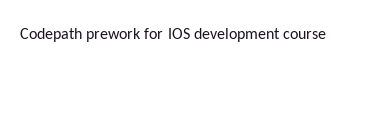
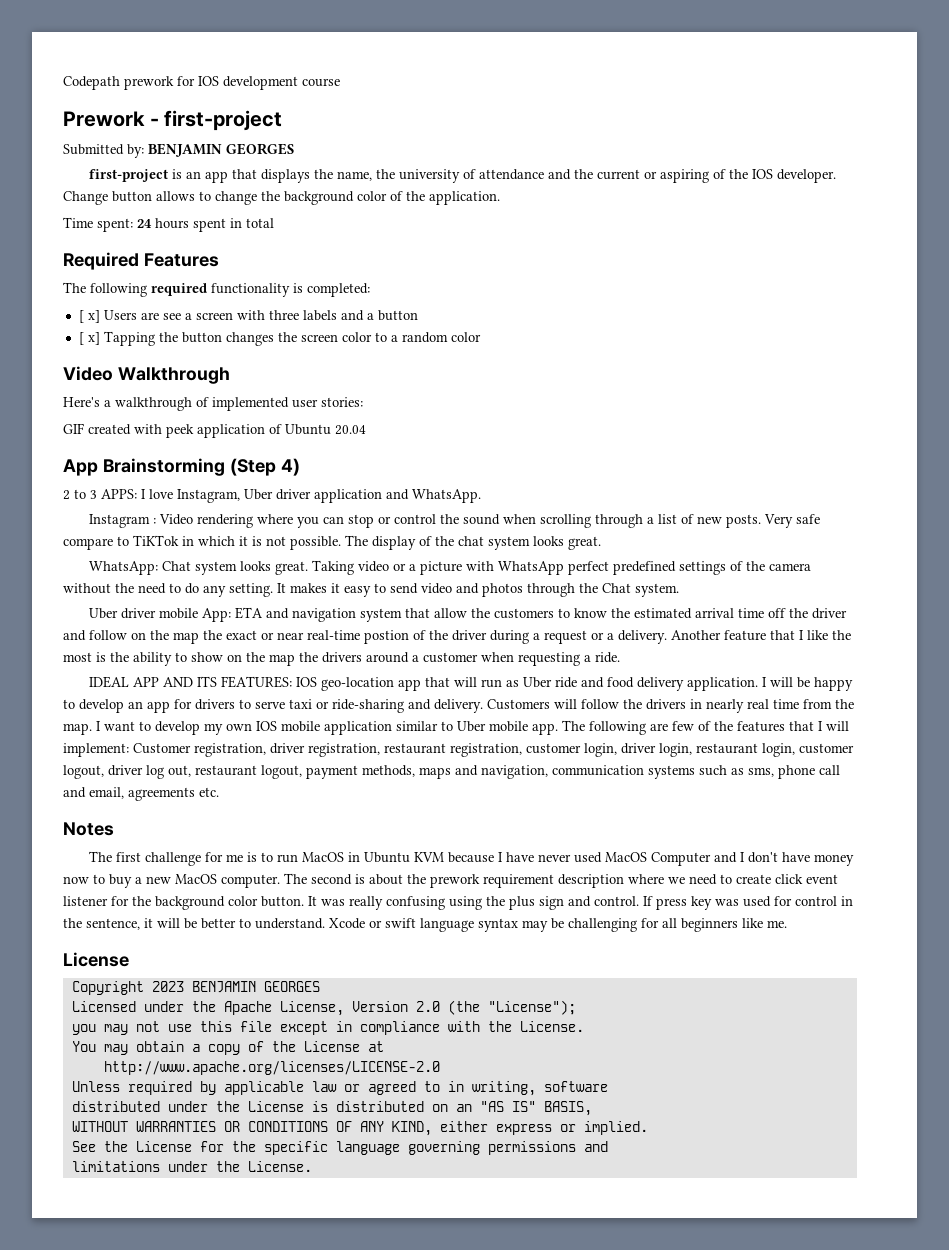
+ Prework - first-project
+ Submitted by: BENJAMIN GEORGES
+ first-project is an app that displays the name, the university of attendance and the current or aspiring of the IOS developer. Change button allows to change the background color of the application.
+ Time spent: 24 hours spent in total
+ Required Features
+ The following required functionality is completed:
+ [ x] Users are see a screen with three labels and a button
+ [ x] Tapping the button changes the screen color to a random color
+ Video Walkthrough
+ Here's a walkthrough of implemented user stories:
+ GIF created with peek application of Ubuntu 20.04
+ App Brainstorming (Step 4)
+ 2 to 3 APPS: I love Instagram, Uber driver application and WhatsApp.
+ Instagram : Video rendering where you can stop or control the sound when scrolling through a list of new posts. Very safe compare to TiKTok in which it is not possible. The display of the chat system looks great.
+ WhatsApp: Chat system looks great. Taking video or a picture with WhatsApp perfect predefined settings of the camera without the need to do any setting. It makes it easy to send video and photos through the Chat system.
+ Uber driver mobile App: ETA and navigation system that allow the customers to know the estimated arrival time off the driver and follow on the map the exact or near real-time postion of the driver during a request or a delivery. Another feature that I like the most is the ability to show on the map the drivers around a customer when requesting a ride.
+ IDEAL APP AND ITS FEATURES: IOS geo-location app that will run as Uber ride and food delivery application. I will be happy to develop an app for drivers to serve taxi or ride-sharing and delivery. Customers will follow the drivers in nearly real time from the map. I want to develop my own IOS mobile application similar to Uber mobile app. The following are few of the features that I will implement: Customer registration, driver registration, restaurant registration, customer login, driver login, restaurant login, customer logout, driver log out, restaurant logout, payment methods, maps and navigation, communication systems such as sms, phone call and email, agreements etc.
+ Notes
+ The first challenge for me is to run MacOS in Ubuntu KVM because I have never used MacOS Computer and I don't have money now to buy a new MacOS computer. The second is about the prework requirement description where we need to create click event listener for the background color button. It was really confusing using the plus sign and control. If press key was used for control in the sentence, it will be better to understand. Xcode or swift language syntax may be challenging for all beginners like me.
+ License
+ Copyright 2023 BENJAMIN GEORGES
+ Licensed under the Apache License, Version 2.0 (the "License");
+ you may not use this file except in compliance with the License.
+ You may obtain a copy of the License at
+ http://www.apache.org/licenses/LICENSE-2.0
+ Unless required by applicable law or agreed to in writing, software
+ distributed under the License is distributed on an "AS IS" BASIS,
+ WITHOUT WARRANTIES OR CONDITIONS OF ANY KIND, either express or implied.
+ See the License for the specific language governing permissions and
+ limitations under the License.

